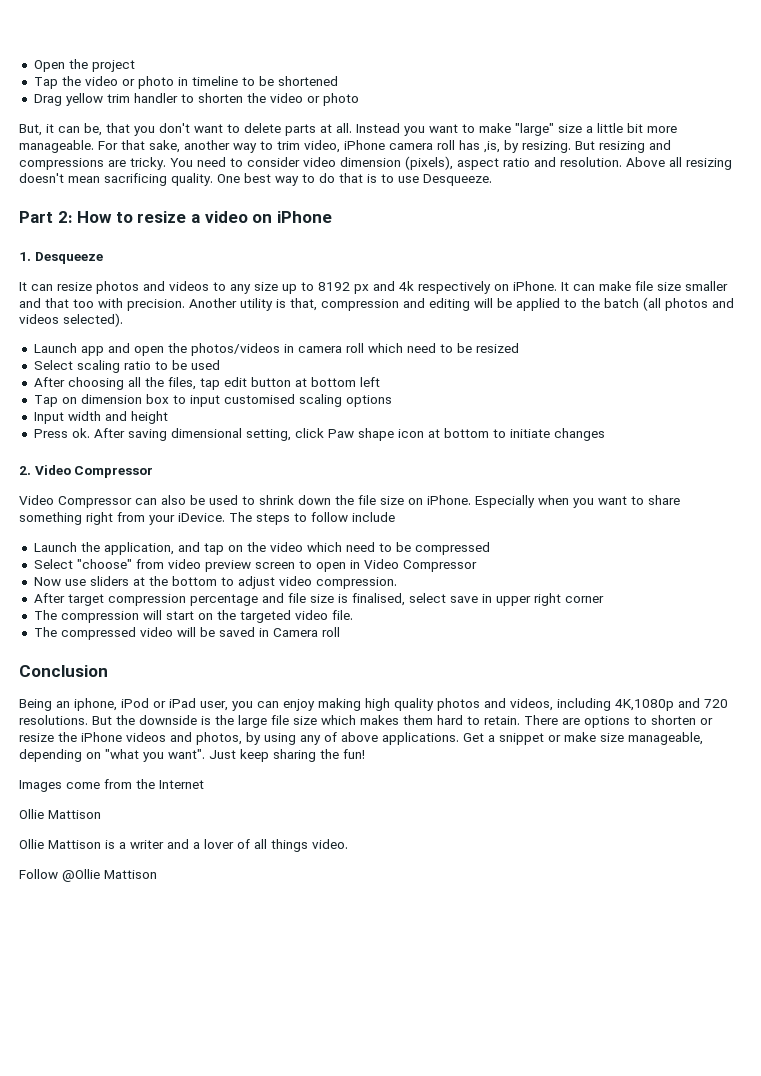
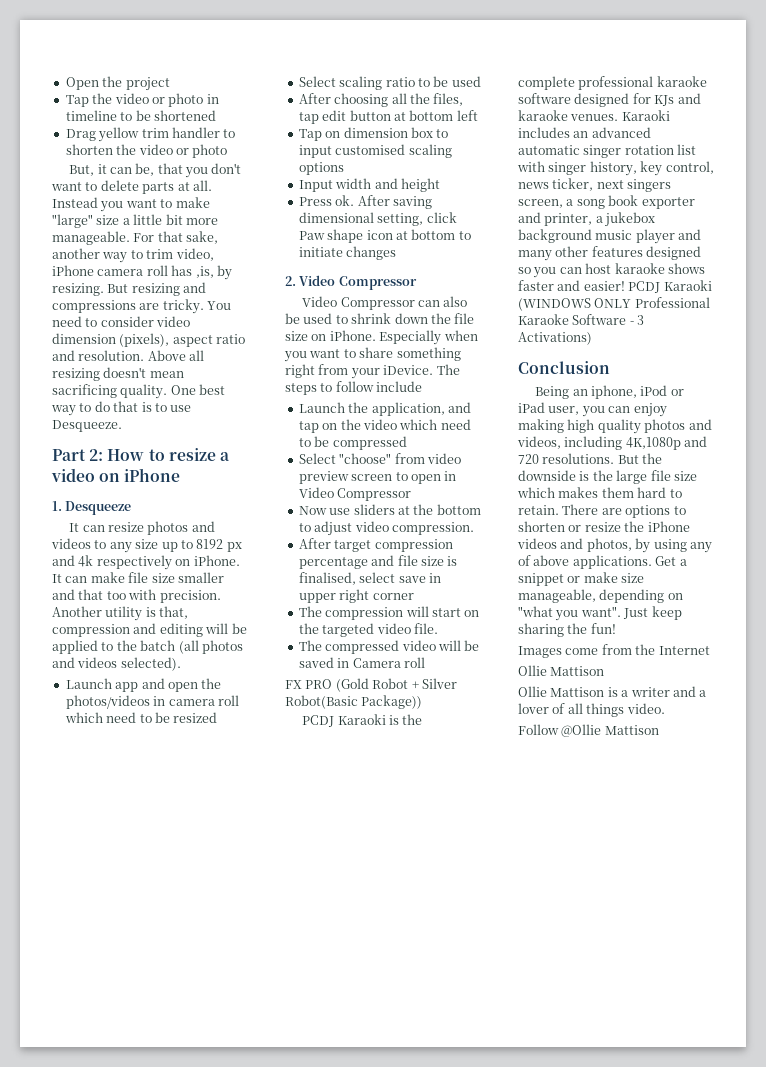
+ FX PRO (Gold Robot + Silver Robot(Basic Package))
+ PCDJ Karaoki is the complete professional karaoke software designed for KJs and karaoke venues. Karaoki includes an advanced automatic singer rotation list with singer history, key control, news ticker, next singers screen, a song book exporter and printer, a jukebox background music player and many other features designed so you can host karaoke shows faster and easier! PCDJ Karaoki (WINDOWS ONLY Professional Karaoke Software - 3 Activations)

